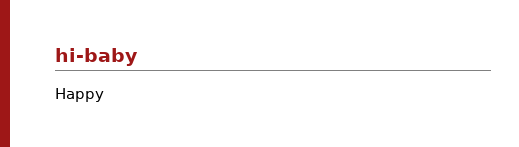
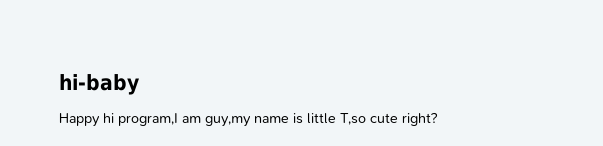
- Happy
+ Happy hi program,I am guy,my name is little T,so cute right?

